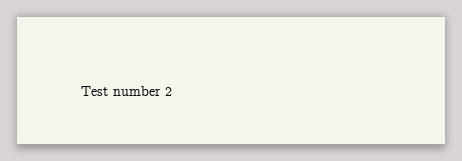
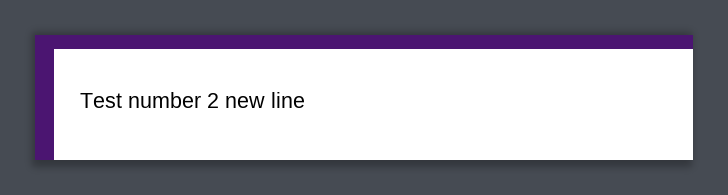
- Test number 2
+ Test number 2 new line

